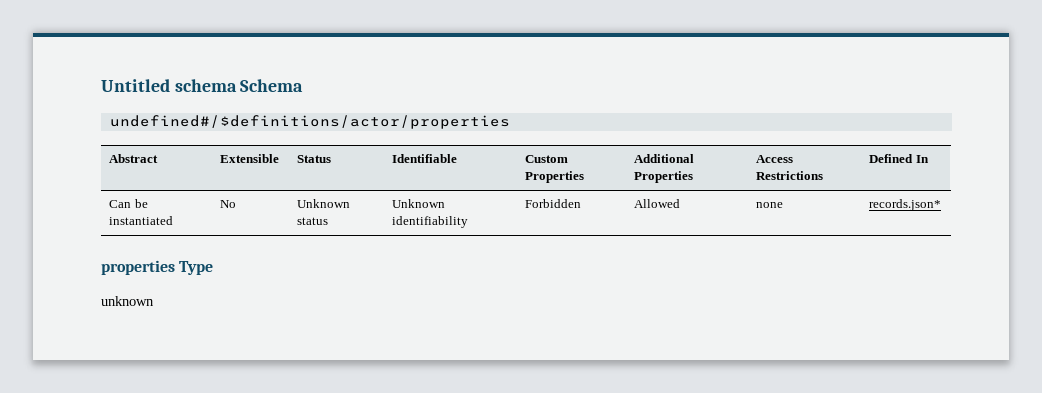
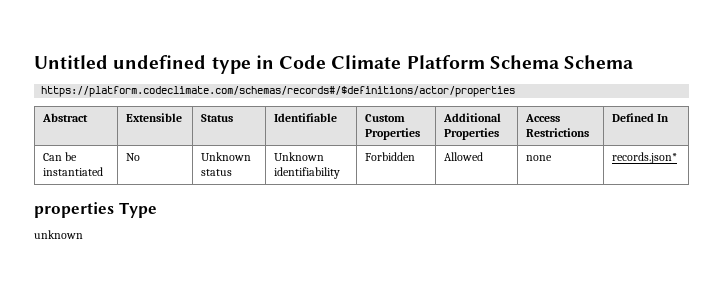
- Untitled schema Schema
+ Untitled undefined type in Code Climate Platform Schema Schema
- undefined#/$definitions/actor/properties
+ https://platform.codeclimate.com/schemas/records#/$definitions/actor/properties

